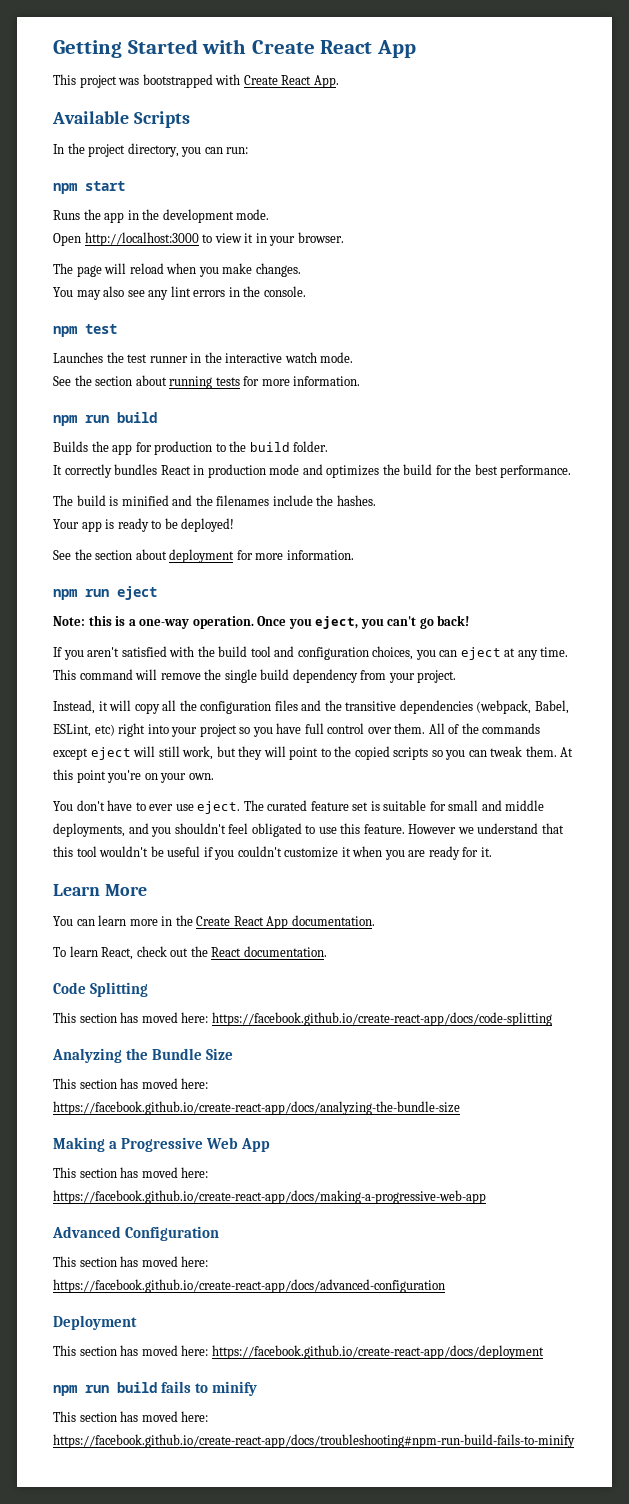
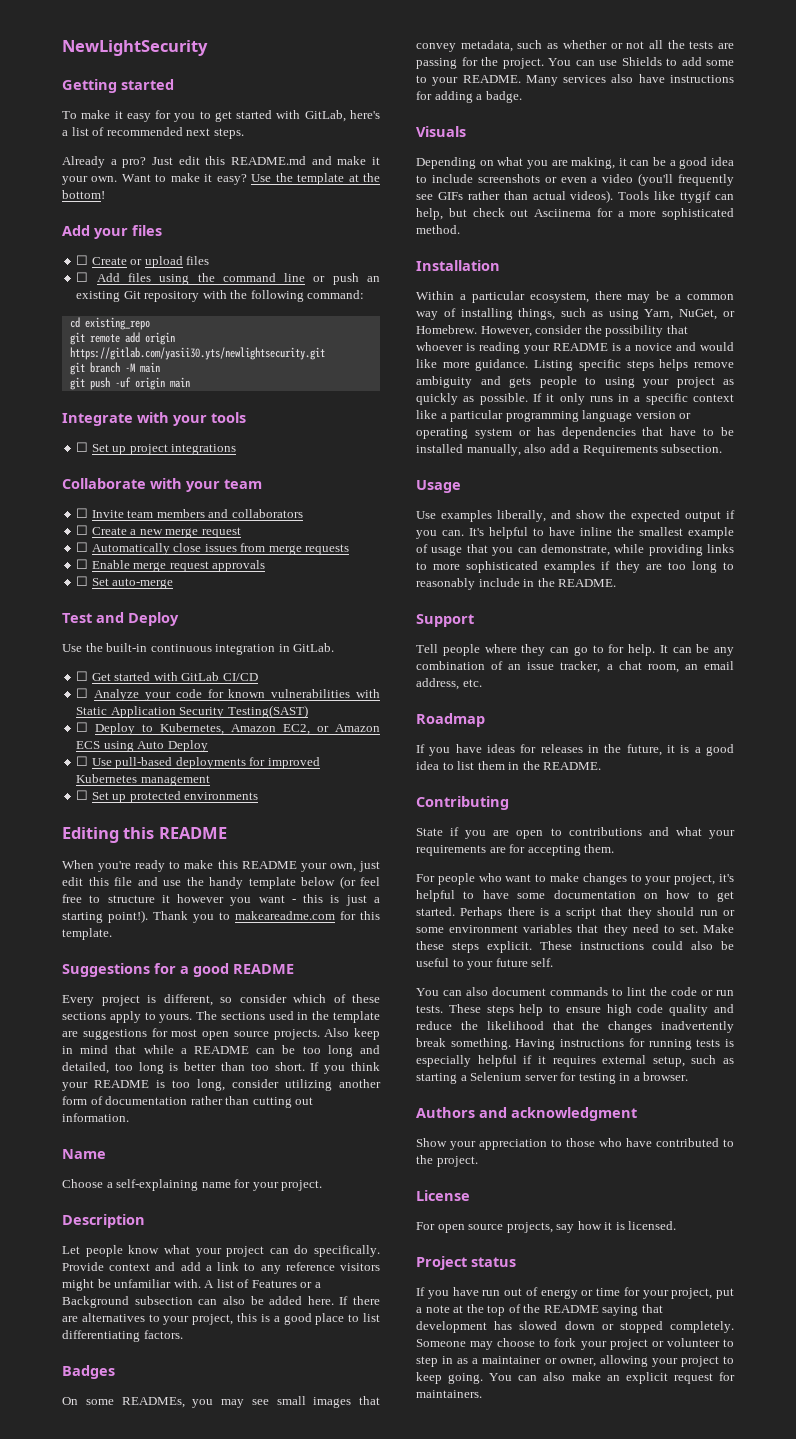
- Getting Started with Create React App
- This project was bootstrapped with Create React App.
- Available Scripts
- In the project directory, you can run:
- npm start
- Runs the app in the development mode.
- Open http://localhost:3000 to view it in your browser.
- The page will reload when you make changes.
- You may also see any lint errors in the console.
- npm test
- Launches the test runner in the interactive watch mode.
- See the section about running tests for more information.
- npm run build
- Builds the app for production to the build folder.
- It correctly bundles React in production mode and optimizes the build for the best performance.
- The build is minified and the filenames include the hashes.
- Your app is ready to be deployed!
- See the section about deployment for more information.
- npm run eject
- Note: this is a one-way operation. Once you eject, you can't go back!
- If you aren't satisfied with the build tool and configuration choices, you can eject at any time. This command will remove the single build dependency from your project.
- Instead, it will copy all the configuration files and the transitive dependencies (webpack, Babel, ESLint, etc) right into your project so you have full control over them. All of the commands except eject will still work, but they will point to the copied scripts so you can tweak them. At this point you're on your own.
- You don't have to ever use eject. The curated feature set is suitable for small and middle deployments, and you shouldn't feel obligated to use this feature. However we understand that this tool wouldn't be useful if you couldn't customize it when you are ready for it.
- Learn More
- You can learn more in the Create React App documentation.
- To learn React, check out the React documentation.
- Code Splitting
- This section has moved here: https://facebook.github.io/create-react-app/docs/code-splitting
- Analyzing the Bundle Size
- This section has moved here: https://facebook.github.io/create-react-app/docs/analyzing-the-bundle-size
- Making a Progressive Web App
- This section has moved here: https://facebook.github.io/create-react-app/docs/making-a-progressive-web-app
- Advanced Configuration
- This section has moved here: https://facebook.github.io/create-react-app/docs/advanced-configuration
- Deployment
- This section has moved here: https://facebook.github.io/create-react-app/docs/deployment
- npm run build fails to minify
- This section has moved here: https://facebook.github.io/create-react-app/docs/troubleshooting#npm-run-build-fails-to-minify
+ NewLightSecurity
+ Getting started
+ To make it easy for you to get started with GitLab, here's a list of recommended next steps.
+ Already a pro? Just edit this README.md and make it your own. Want to make it easy? Use the template at the bottom!
+ Add your files
+ ☐ Create or upload files
+ ☐ Add files using the command line or push an existing Git repository with the following command:
+ cd existing_repo
+ git remote add origin https://gitlab.com/yasii30.yts/newlightsecurity.git
+ git branch -M main
+ git push -uf origin main
+ Integrate with your tools
+ ☐ Set up project integrations
+ Collaborate with your team
+ ☐ Invite team members and collaborators
+ ☐ Create a new merge request
+ ☐ Automatically close issues from merge requests
+ ☐ Enable merge request approvals
+ ☐ Set auto-merge
+ Test and Deploy
+ Use the built-in continuous integration in GitLab.
+ ☐ Get started with GitLab CI/CD
+ ☐ Analyze your code for known vulnerabilities with Static Application Security Testing(SAST)
+ ☐ Deploy to Kubernetes, Amazon EC2, or Amazon ECS using Auto Deploy
+ ☐ Use pull-based deployments for improved Kubernetes management
+ ☐ Set up protected environments
+ Editing this README
+ When you're ready to make this README your own, just edit this file and use the handy template below (or feel free to structure it however you want - this is just a starting point!). Thank you to makeareadme.com for this template.
+ Suggestions for a good README
+ Every project is different, so consider which of these sections apply to yours. The sections used in the template are suggestions for most open source projects. Also keep in mind that while a README can be too long and detailed, too long is better than too short. If you think your README is too long, consider utilizing another form of documentation rather than cutting out information.
+ Name
+ Choose a self-explaining name for your project.
+ Description
+ Let people know what your project can do specifically. Provide context and add a link to any reference visitors might be unfamiliar with. A list of Features or a Background subsection can also be added here. If there are alternatives to your project, this is a good place to list differentiating factors.
+ Badges
+ On some READMEs, you may see small images that convey metadata, such as whether or not all the tests are passing for the project. You can use Shields to add some to your README. Many services also have instructions for adding a badge.
+ Visuals
+ Depending on what you are making, it can be a good idea to include screenshots or even a video (you'll frequently see GIFs rather than actual videos). Tools like ttygif can help, but check out Asciinema for a more sophisticated method.
+ Installation
+ Within a particular ecosystem, there may be a common way of installing things, such as using Yarn, NuGet, or Homebrew. However, consider the possibility that whoever is reading your README is a novice and would like more guidance. Listing specific steps helps remove ambiguity and gets people to using your project as quickly as possible. If it only runs in a specific context like a particular programming language version or operating system or has dependencies that have to be installed manually, also add a Requirements subsection.
+ Usage
+ Use examples liberally, and show the expected output if you can. It's helpful to have inline the smallest example of usage that you can demonstrate, while providing links to more sophisticated examples if they are too long to reasonably include in the README.
+ Support
+ Tell people where they can go to for help. It can be any combination of an issue tracker, a chat room, an email address, etc.
+ Roadmap
+ If you have ideas for releases in the future, it is a good idea to list them in the README.
+ Contributing
+ State if you are open to contributions and what your requirements are for accepting them.
+ For people who want to make changes to your project, it's helpful to have some documentation on how to get started. Perhaps there is a script that they should run or some environment variables that they need to set. Make these steps explicit. These instructions could also be useful to your future self.
+ You can also document commands to lint the code or run tests. These steps help to ensure high code quality and reduce the likelihood that the changes inadvertently break something. Having instructions for running tests is especially helpful if it requires external setup, such as starting a Selenium server for testing in a browser.
+ Authors and acknowledgment
+ Show your appreciation to those who have contributed to the project.
+ License
+ For open source projects, say how it is licensed.
+ Project status
+ If you have run out of energy or time for your project, put a note at the top of the README saying that development has slowed down or stopped completely. Someone may choose to fork your project or volunteer to step in as a maintainer or owner, allowing your project to keep going. You can also make an explicit request for maintainers.

